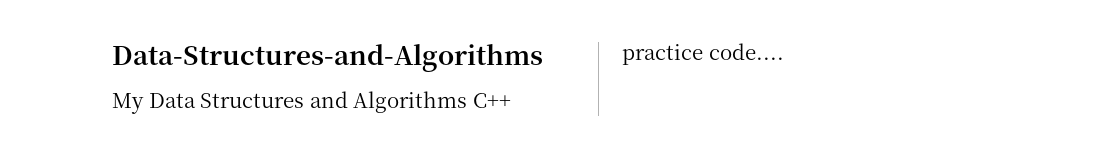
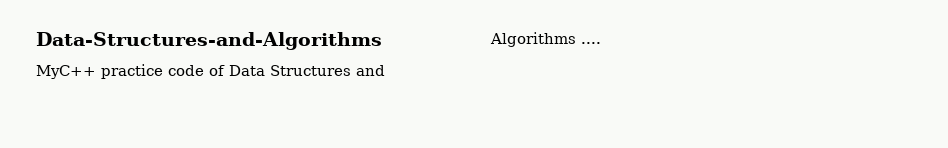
- My Data Structures and Algorithms C++ practice code....
+ MyC++ practice code of Data Structures and Algorithms ....

